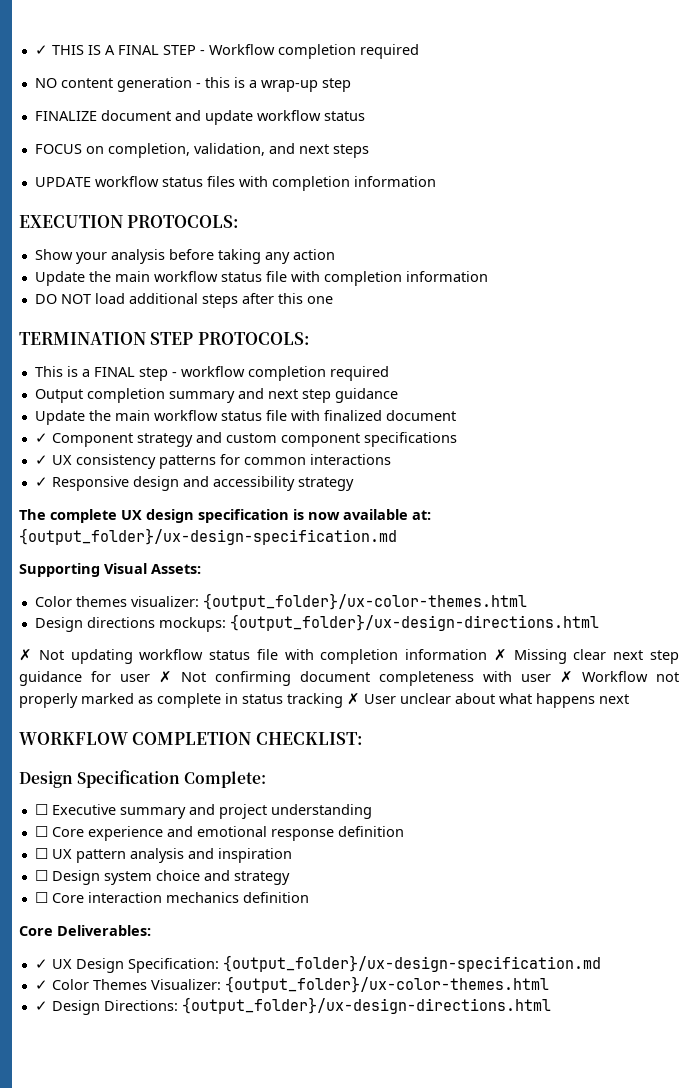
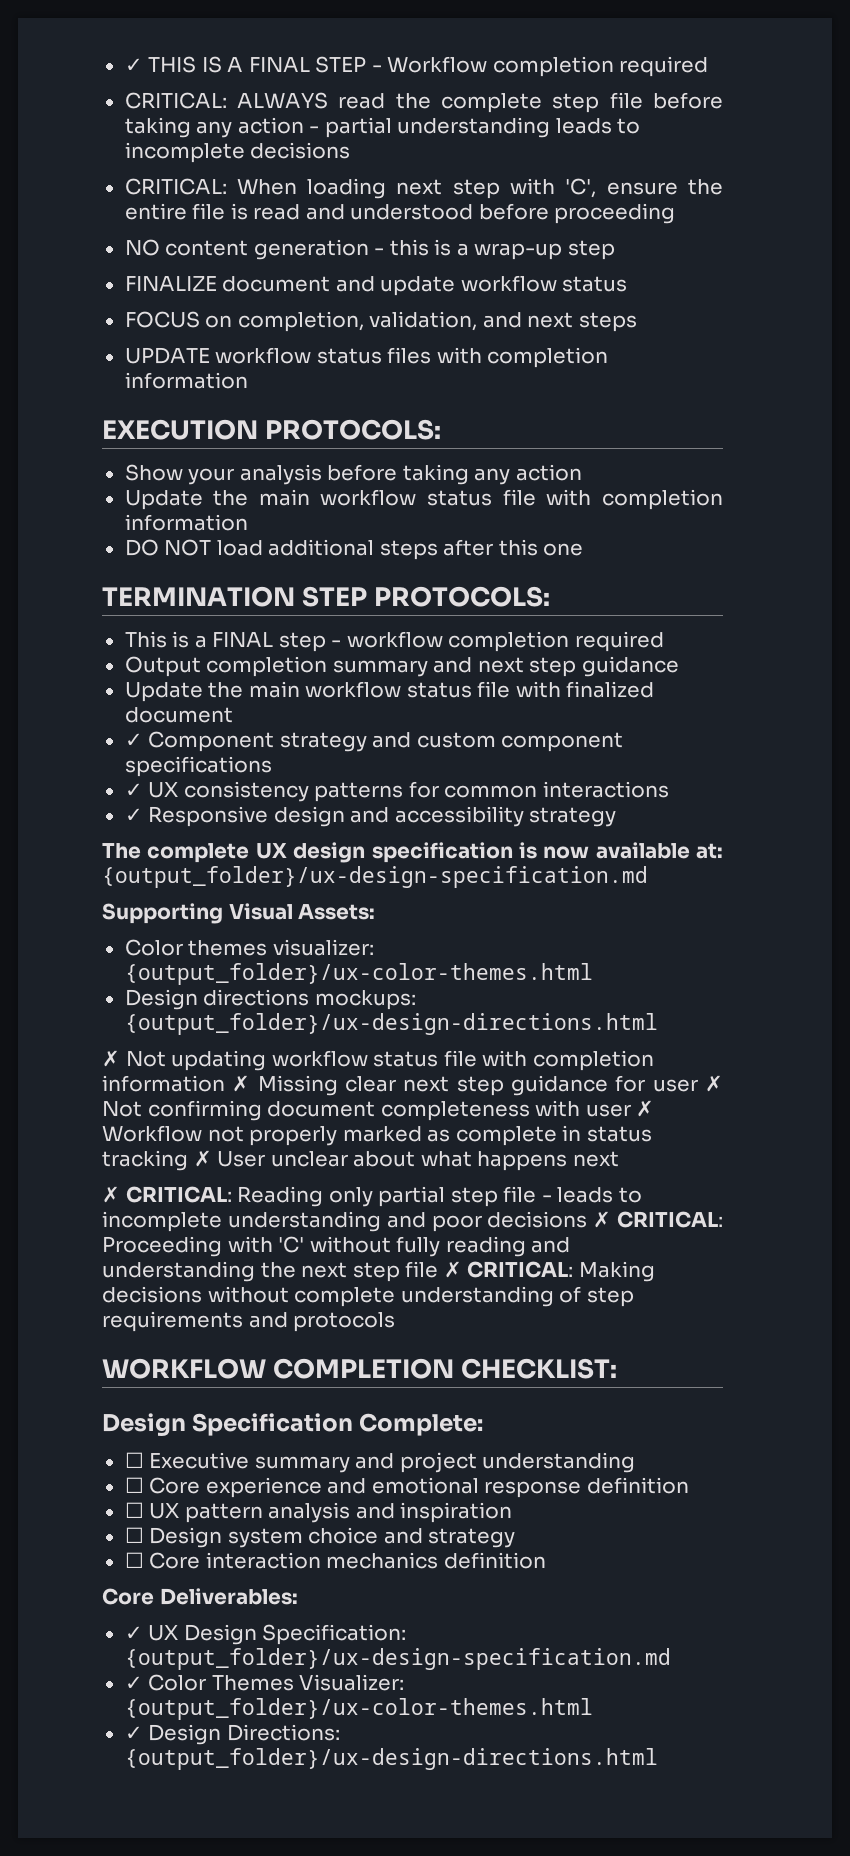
+ CRITICAL: ALWAYS read the complete step file before taking any action - partial understanding leads to incomplete decisions
+ CRITICAL: When loading next step with 'C', ensure the entire file is read and understood before proceeding
+ ✗ CRITICAL: Reading only partial step file - leads to incomplete understanding and poor decisions ✗ CRITICAL: Proceeding with 'C' without fully reading and understanding the next step file ✗ CRITICAL: Making decisions without complete understanding of step requirements and protocols

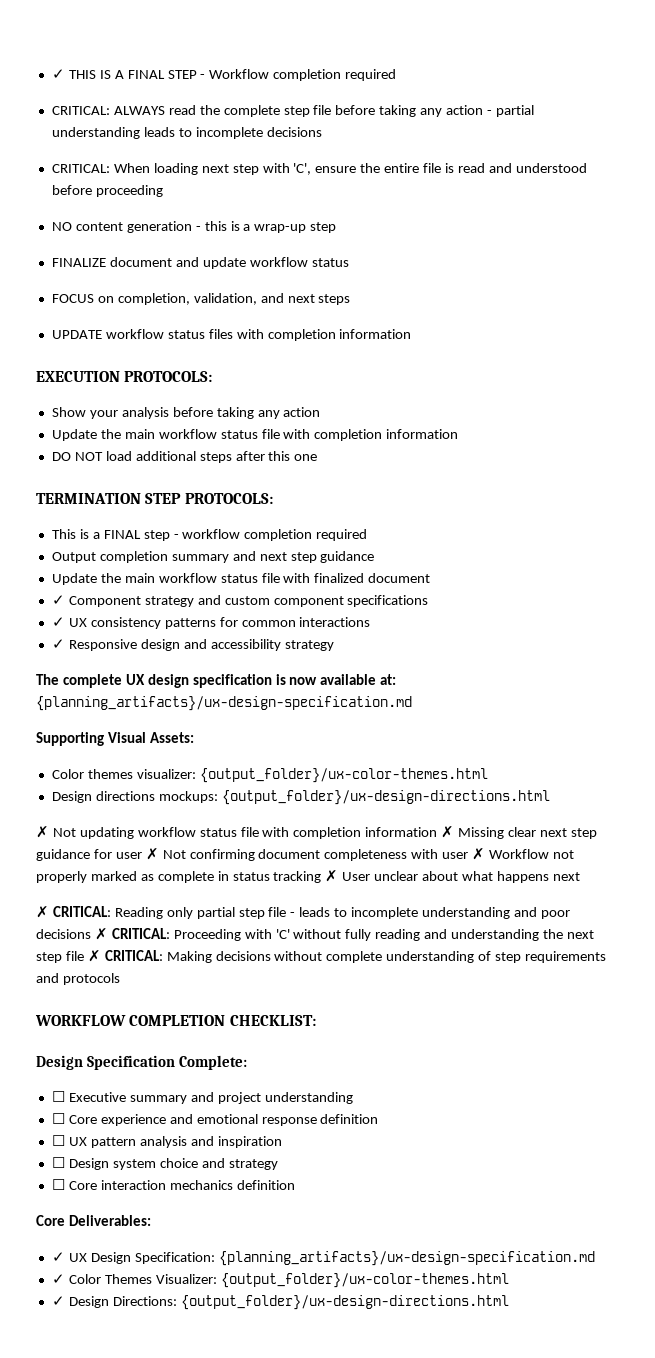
- The complete UX design specification is now available at: {output_folder}/ux-design-specification.md
+ The complete UX design specification is now available at: {planning_artifacts}/ux-design-specification.md
- ✓ UX Design Specification: {output_folder}/ux-design-specification.md
+ ✓ UX Design Specification: {planning_artifacts}/ux-design-specification.md

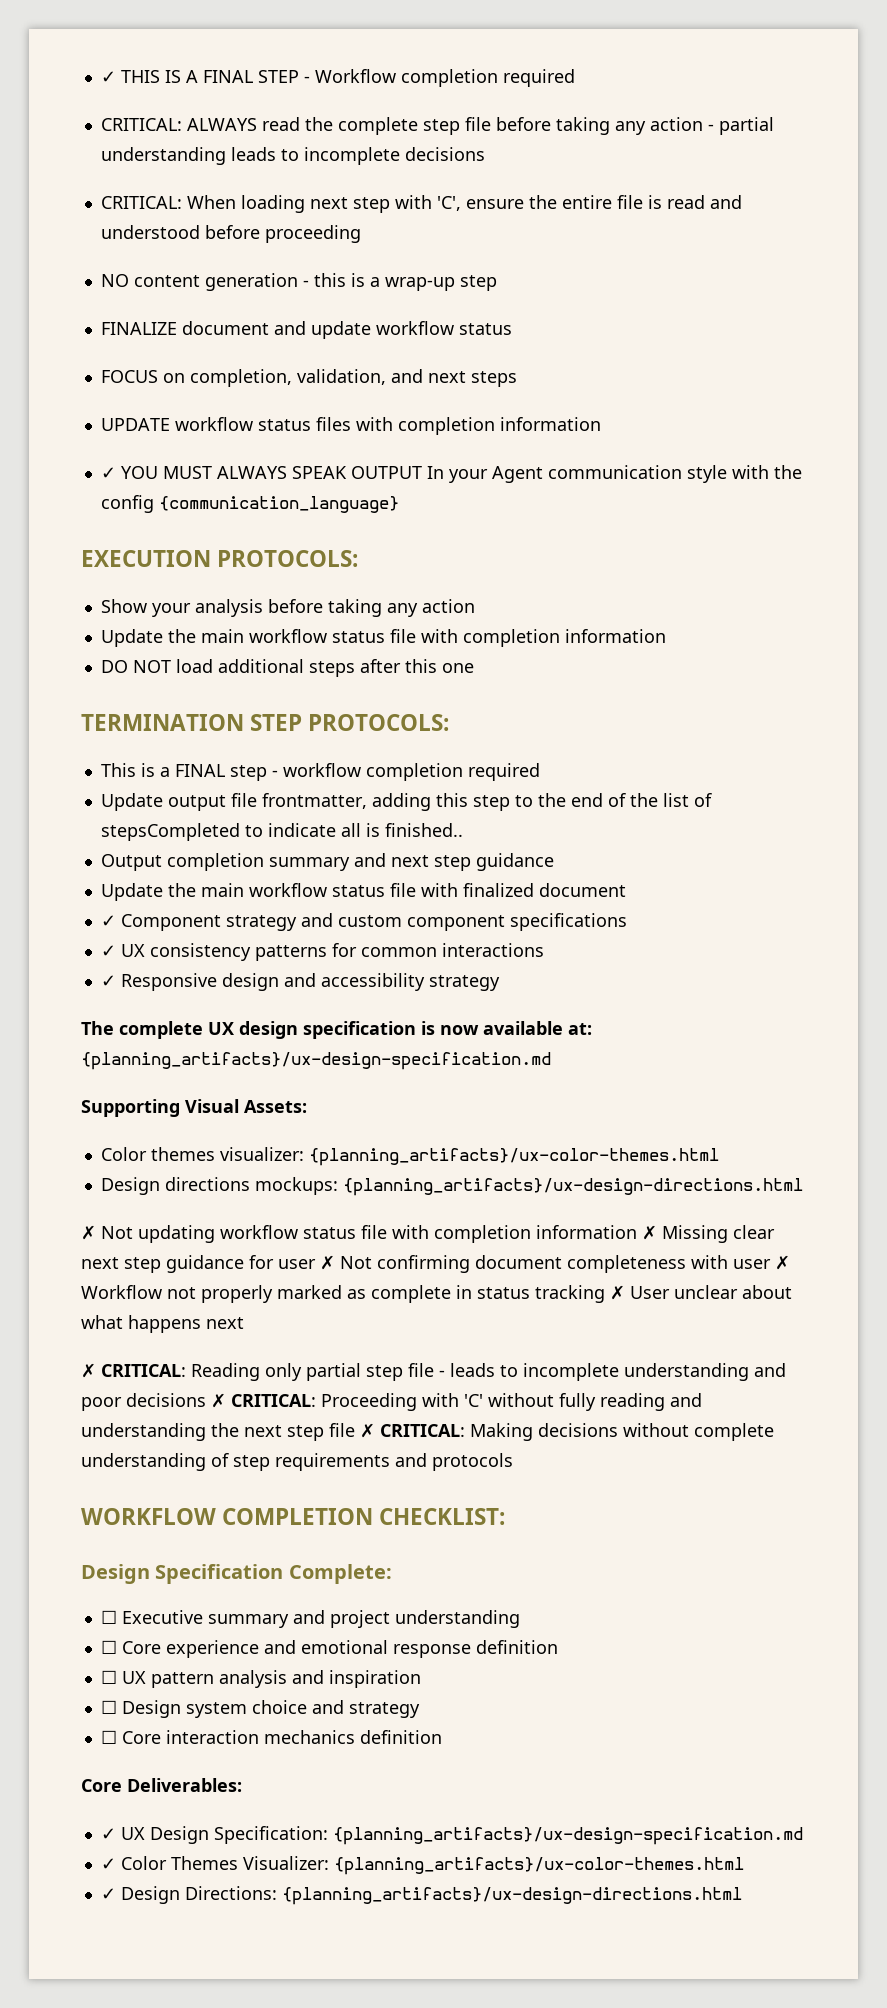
+ ✓ YOU MUST ALWAYS SPEAK OUTPUT In your Agent communication style with the config {communication_language}
+ Update output file frontmatter, adding this step to the end of the list of stepsCompleted to indicate all is finished..
- Color themes visualizer: {output_folder}/ux-color-themes.html
+ Color themes visualizer: {planning_artifacts}/ux-color-themes.html
- Design directions mockups: {output_folder}/ux-design-directions.html
+ Design directions mockups: {planning_artifacts}/ux-design-directions.html
- ✓ Color Themes Visualizer: {output_folder}/ux-color-themes.html
+ ✓ Color Themes Visualizer: {planning_artifacts}/ux-color-themes.html
- ✓ Design Directions: {output_folder}/ux-design-directions.html
+ ✓ Design Directions: {planning_artifacts}/ux-design-directions.html

